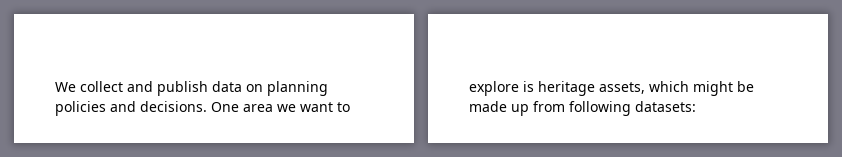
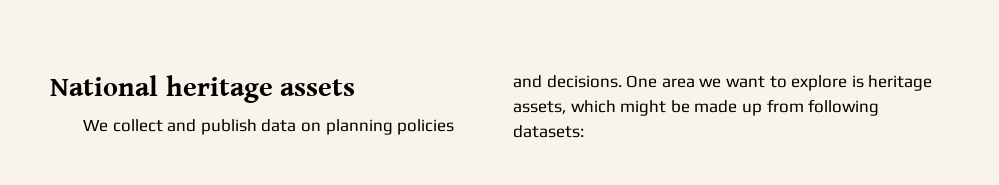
+ National heritage assets

